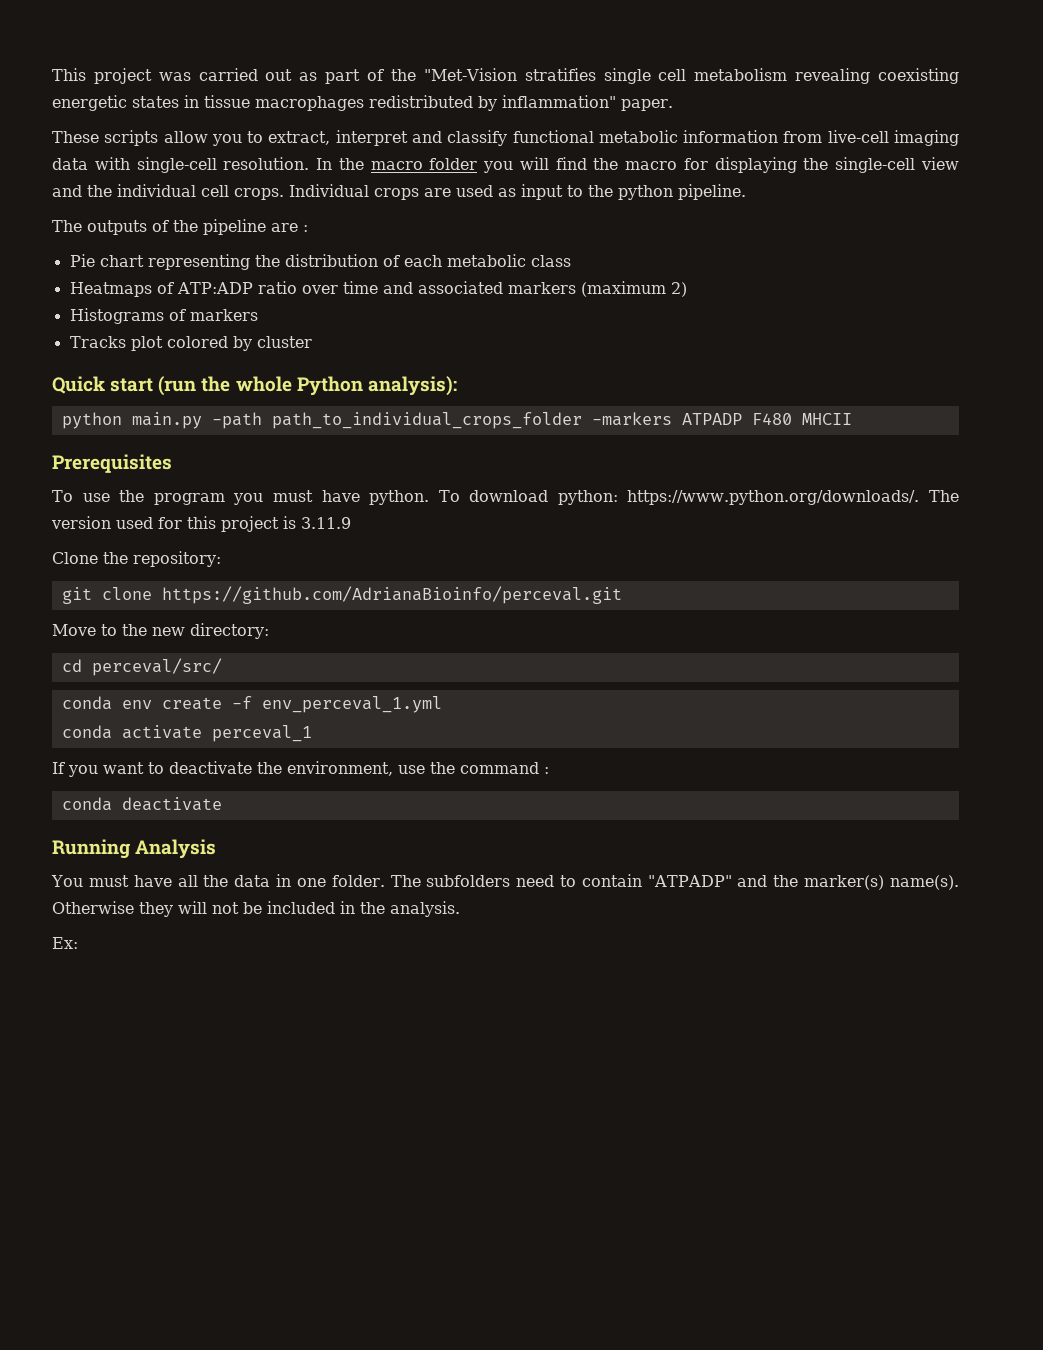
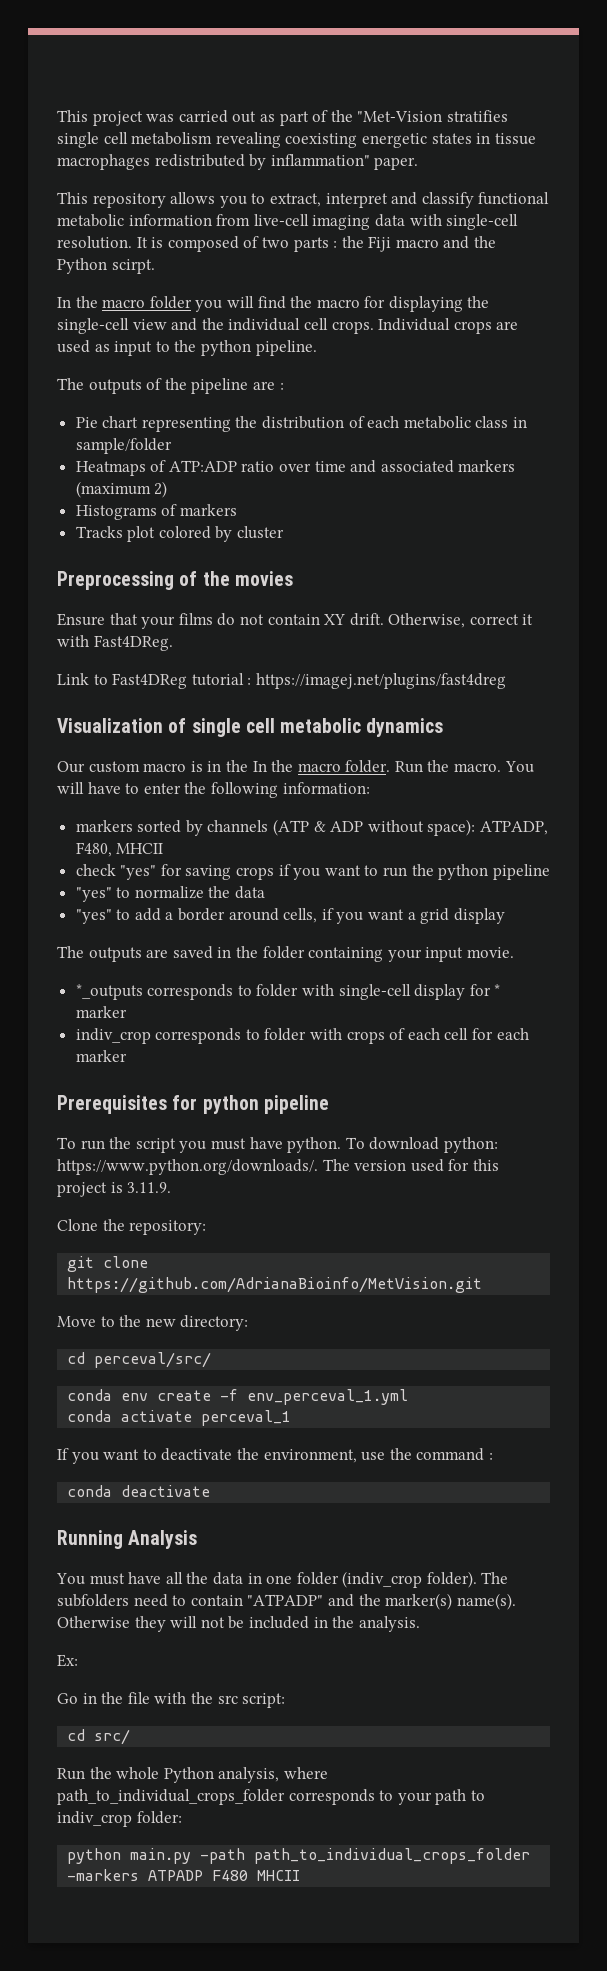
- These scripts allow you to extract, interpret and classify functional metabolic information from live-cell imaging data with single-cell resolution. In the macro folder you will find the macro for displaying the single-cell view and the individual cell crops.
+ This repository allows you to extract, interpret and classify functional metabolic information from live-cell imaging data with single-cell resolution. It is composed of two parts : the Fiji macro and the Python scirpt.
+ In the macro folder you will find the macro for displaying the single-cell view and the individual cell crops.
- Pie chart representing the distribution of each metabolic class
+ Pie chart representing the distribution of each metabolic class in sample/folder
- Quick start (run the whole Python analysis):
- python main.py -path path_to_individual_crops_folder -markers ATPADP F480 MHCII
- Prerequisites
- To use the program you must have python.
+ Preprocessing of the movies
+ Ensure that your films do not contain XY drift. Otherwise, correct it with Fast4DReg.
+ Link to Fast4DReg tutorial : https://imagej.net/plugins/fast4dreg
+ Visualization of single cell metabolic dynamics
+ Our custom macro is in the In the macro folder. Run the macro. You will have to enter the following information:
+ markers sorted by channels (ATP & ADP without space): ATPADP, F480, MHCII
+ check "yes" for saving crops if you want to run the python pipeline
+ "yes" to normalize the data
+ "yes" to add a border around cells, if you want a grid display
+ The outputs are saved in the folder containing your input movie.
+ *_outputs corresponds to folder with single-cell display for * marker
+ indiv_crop corresponds to folder with crops of each cell for each marker
+ Prerequisites for python pipeline
+ To run the script you must have python.
- To download python: https://www.python.org/downloads/. The version used for this project is 3.11.9
+ To download python: https://www.python.org/downloads/. The version used for this project is 3.11.9.
- git clone https://github.com/AdrianaBioinfo/perceval.git
+ git clone https://github.com/AdrianaBioinfo/MetVision.git
- You must have all the data in one folder.
+ You must have all the data in one folder (indiv_crop folder).
+ Go in the file with the src script:
+ cd src/
+ Run the whole Python analysis, where path_to_individual_crops_folder corresponds to your path to indiv_crop folder:
+ python main.py -path path_to_individual_crops_folder -markers ATPADP F480 MHCII

